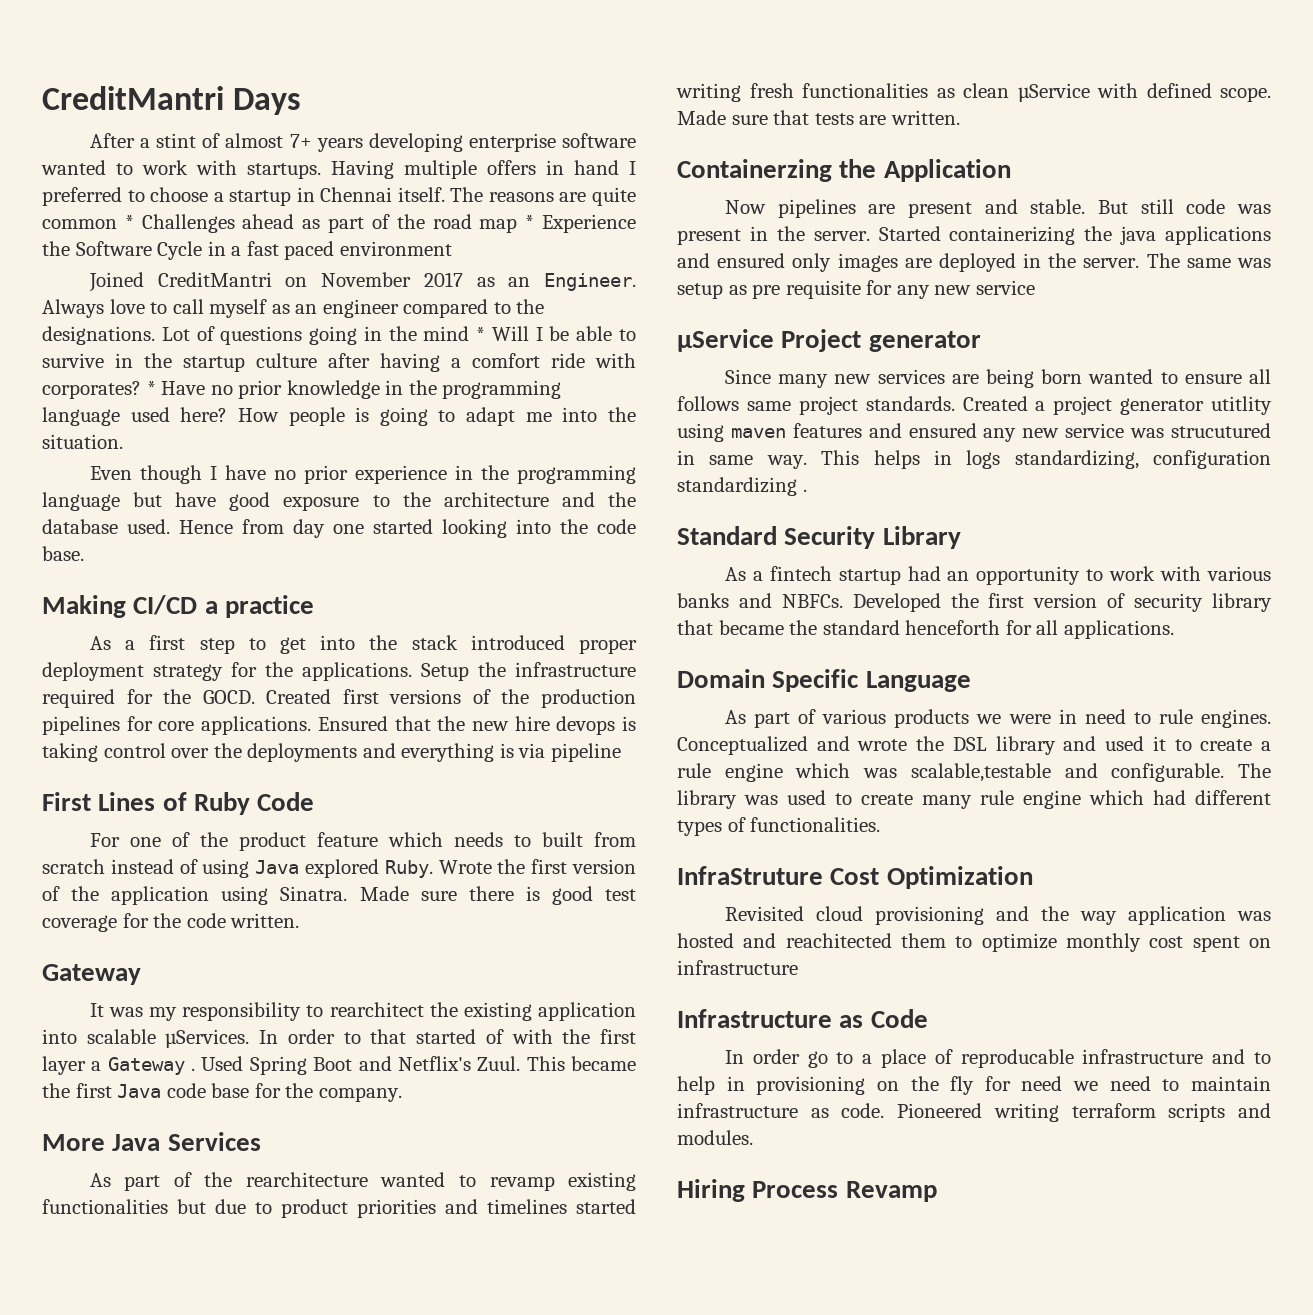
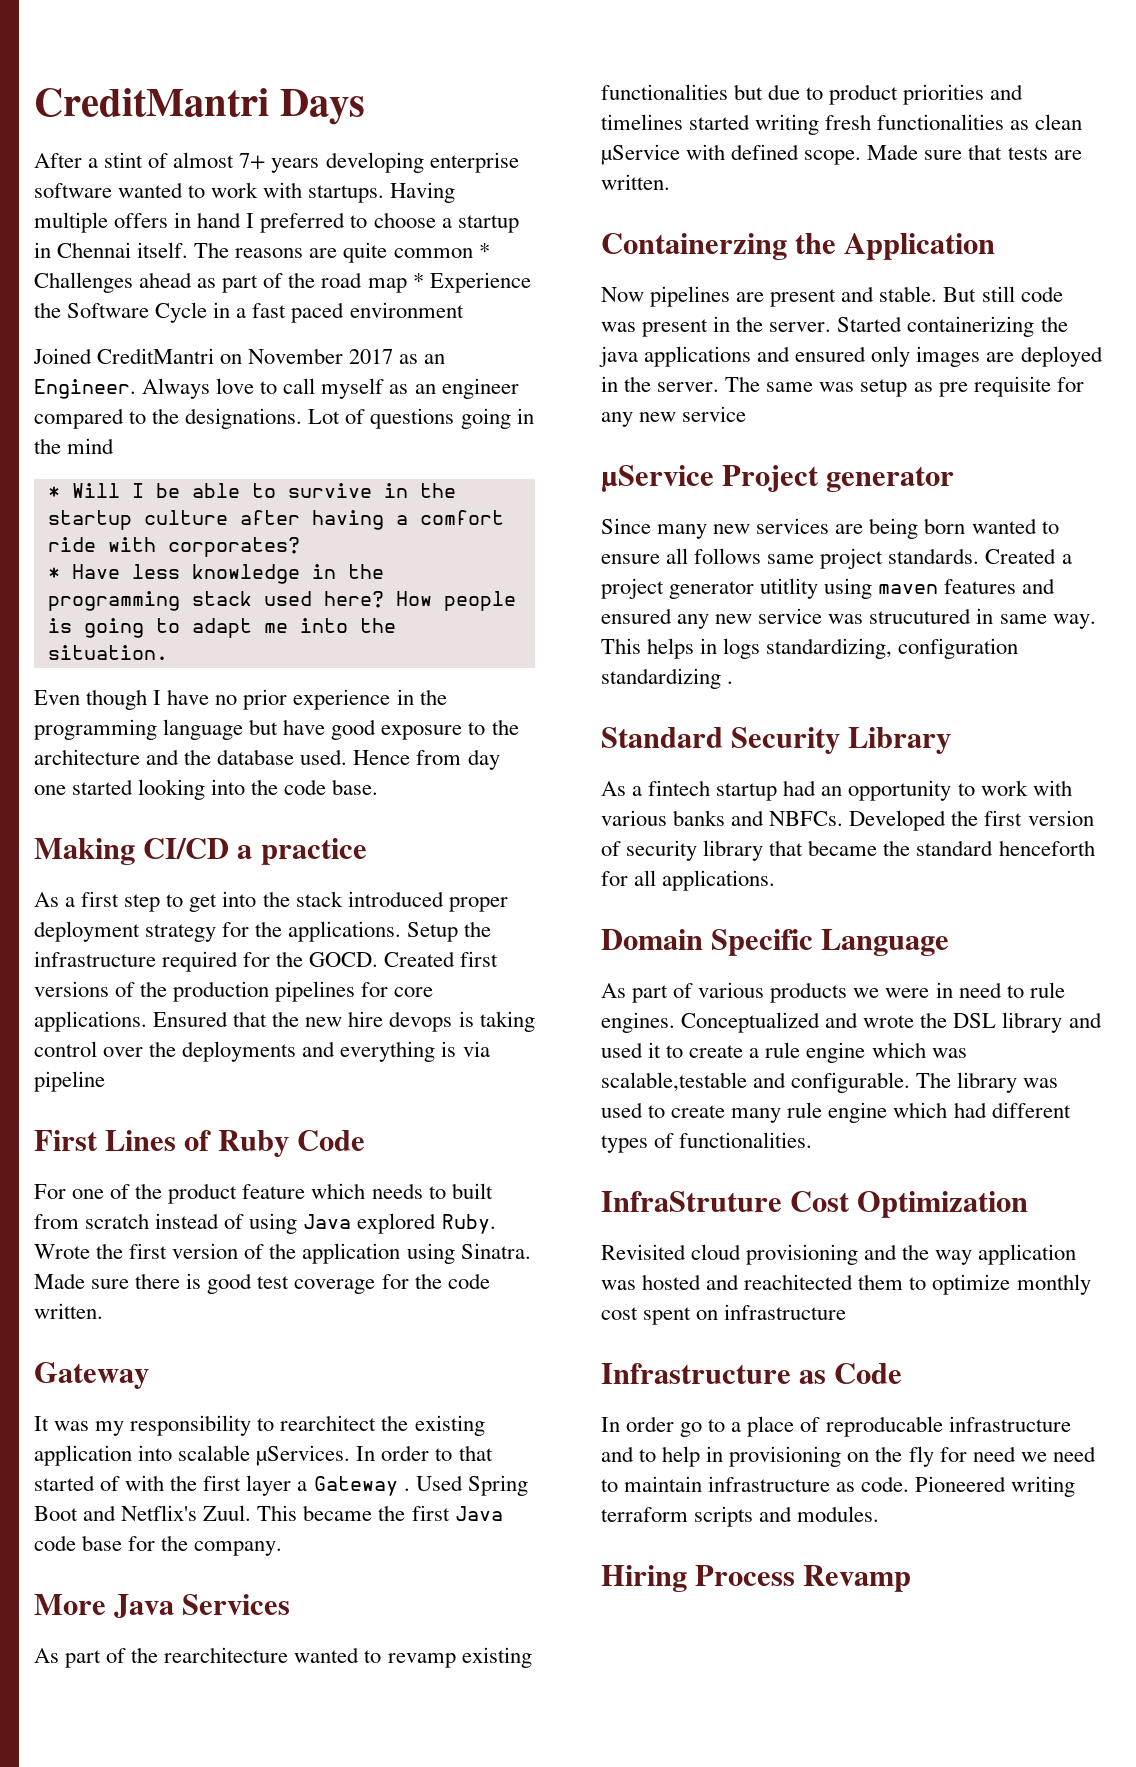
- Lot of questions going in the mind * Will I be able to survive in the startup culture after having a comfort ride with corporates? * Have no prior knowledge in the programming language used here?
+ Lot of questions going in the mind
+ * Will I be able to survive in the startup culture after having a comfort ride with corporates?
+ * Have less knowledge in the programming stack used here?

